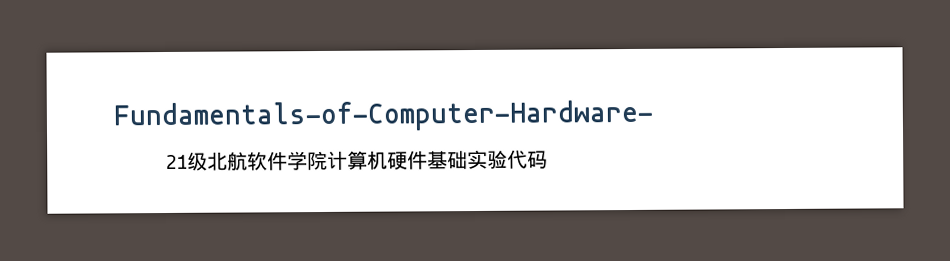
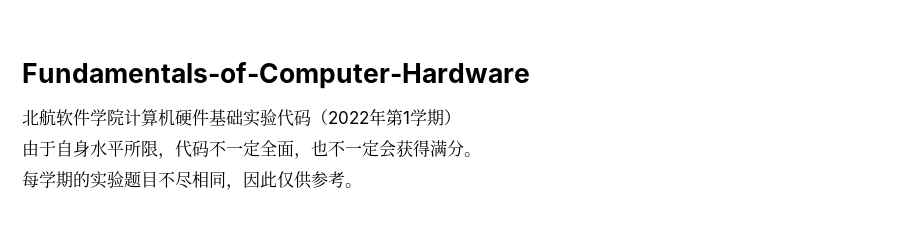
- Fundamentals-of-Computer-Hardware-
- 21级北航软件学院计算机硬件基础实验代码
+ Fundamentals-of-Computer-Hardware
+ 北航软件学院计算机硬件基础实验代码（2022年第1学期）
+ 由于自身水平所限，代码不一定全面，也不一定会获得满分。
+ 每学期的实验题目不尽相同，因此仅供参考。

